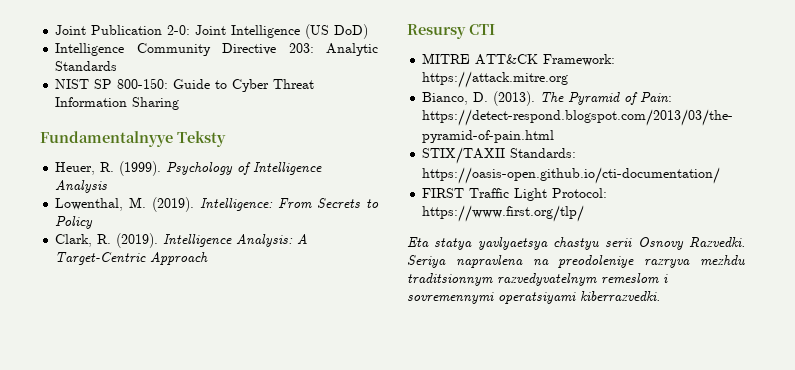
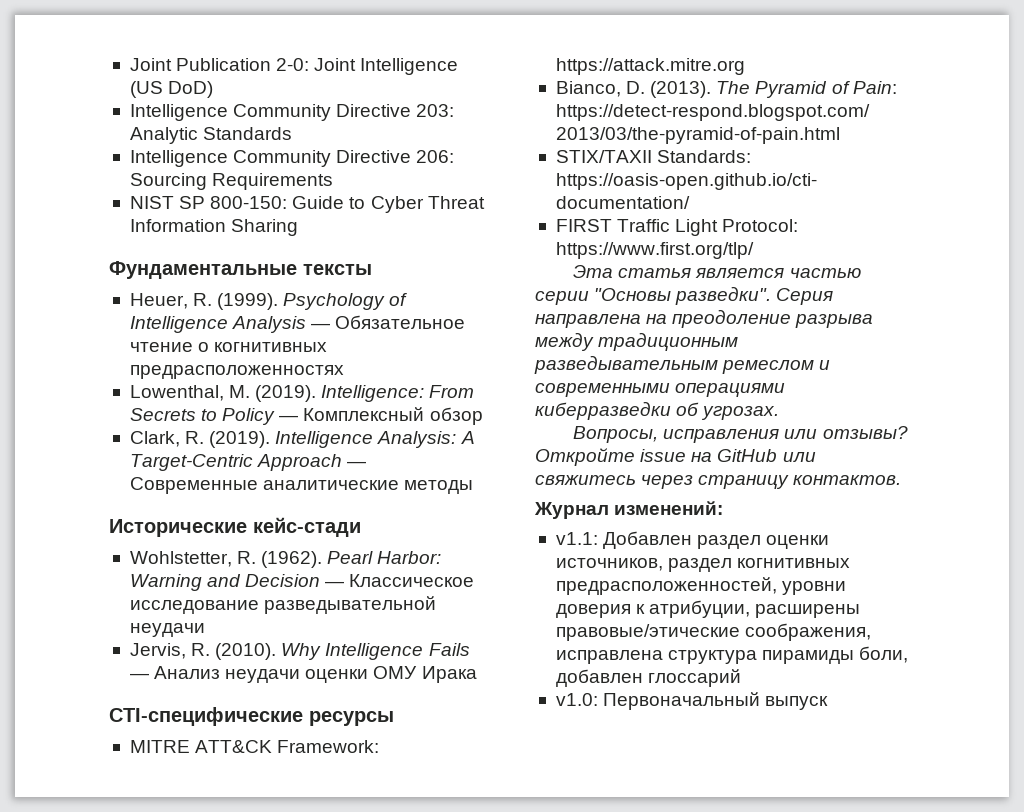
+ Intelligence Community Directive 206: Sourcing Requirements
- Fundamentalnyye Teksty
+ Фундаментальные тексты
- Psychology of Intelligence Analysis
+ Psychology of Intelligence Analysis — Обязательное чтение о когнитивных предрасположенностях
- Intelligence: From Secrets to Policy
+ Intelligence: From Secrets to Policy — Комплексный обзор
- Intelligence Analysis: A Target-Centric Approach
- Resursy CTI
+ Intelligence Analysis: A Target-Centric Approach — Современные аналитические методы
+ Исторические кейс-стади
+ Wohlstetter, R. (1962). Pearl Harbor: Warning and Decision — Классическое исследование разведывательной неудачи
+ Jervis, R. (2010). Why Intelligence Fails — Анализ неудачи оценки ОМУ Ирака
+ CTI-специфические ресурсы
- Eta statya yavlyaetsya chastyu serii Osnovy Razvedki. Seriya napravlena na preodoleniye razryva mezhdu traditsionnym razvedyvatelnym remeslom i sovremennymi operatsiyami kiberrazvedki.
+ Эта статья является частью серии "Основы разведки". Серия направлена на преодоление разрыва между традиционным разведывательным ремеслом и современными операциями киберразведки об угрозах.
+ Вопросы, исправления или отзывы? Откройте issue на GitHub или свяжитесь через страницу контактов.
+ Журнал изменений:
+ v1.1: Добавлен раздел оценки источников, раздел когнитивных предрасположенностей, уровни доверия к атрибуции, расширены правовые/этические соображения, исправлена структура пирамиды боли, добавлен глоссарий
+ v1.0: Первоначальный выпуск

